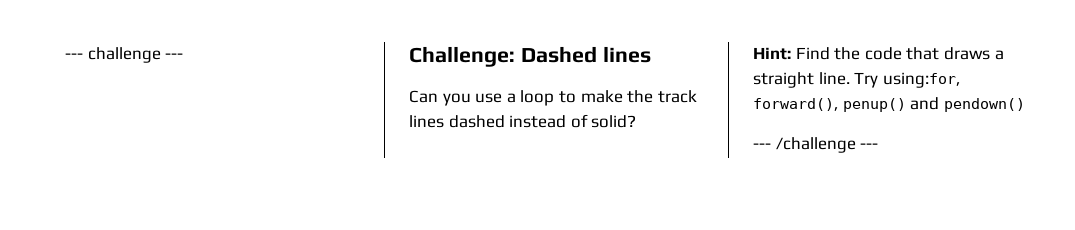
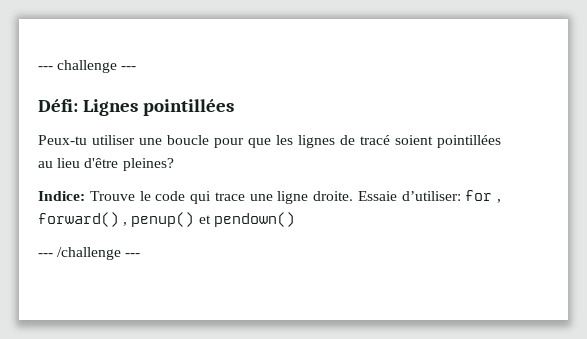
- Challenge: Dashed lines
- Can you use a loop to make the track lines dashed instead of solid?
- Hint: Find the code that draws a straight line. Try using:for, forward(), penup() and pendown()
+ Défi: Lignes pointillées
+ Peux-tu utiliser une boucle pour que les lignes de tracé soient pointillées au lieu d'être pleines?
+ Indice: Trouve le code qui trace une ligne droite. Essaie d’utiliser: for , forward() , penup() et pendown()

